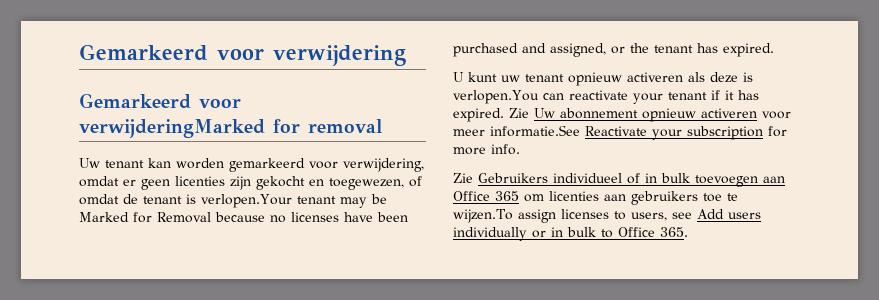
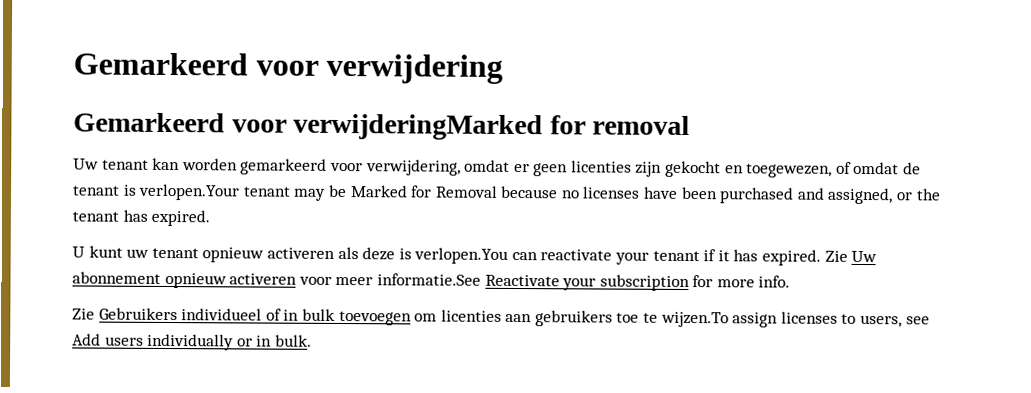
- Zie Gebruikers individueel of in bulk toevoegen aan Office 365 om licenties aan gebruikers toe te wijzen.To assign licenses to users, see Add users individually or in bulk to Office 365.
+ Zie Gebruikers individueel of in bulk toevoegen om licenties aan gebruikers toe te wijzen.To assign licenses to users, see Add users individually or in bulk.

